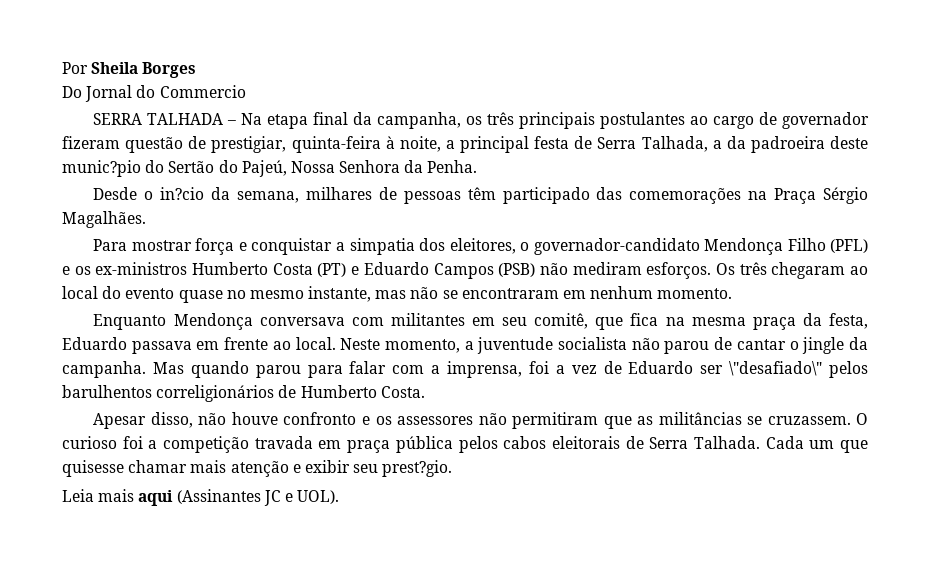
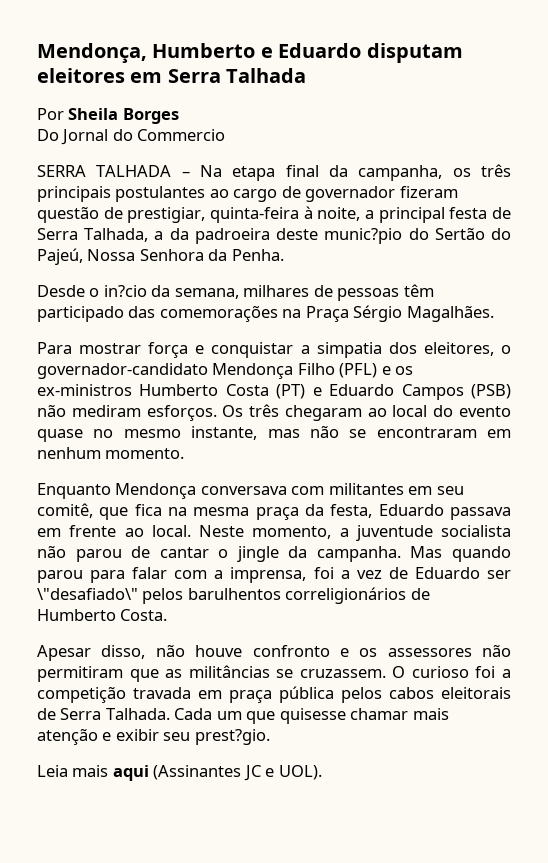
+ Mendonça, Humberto e Eduardo disputam eleitores em Serra Talhada

